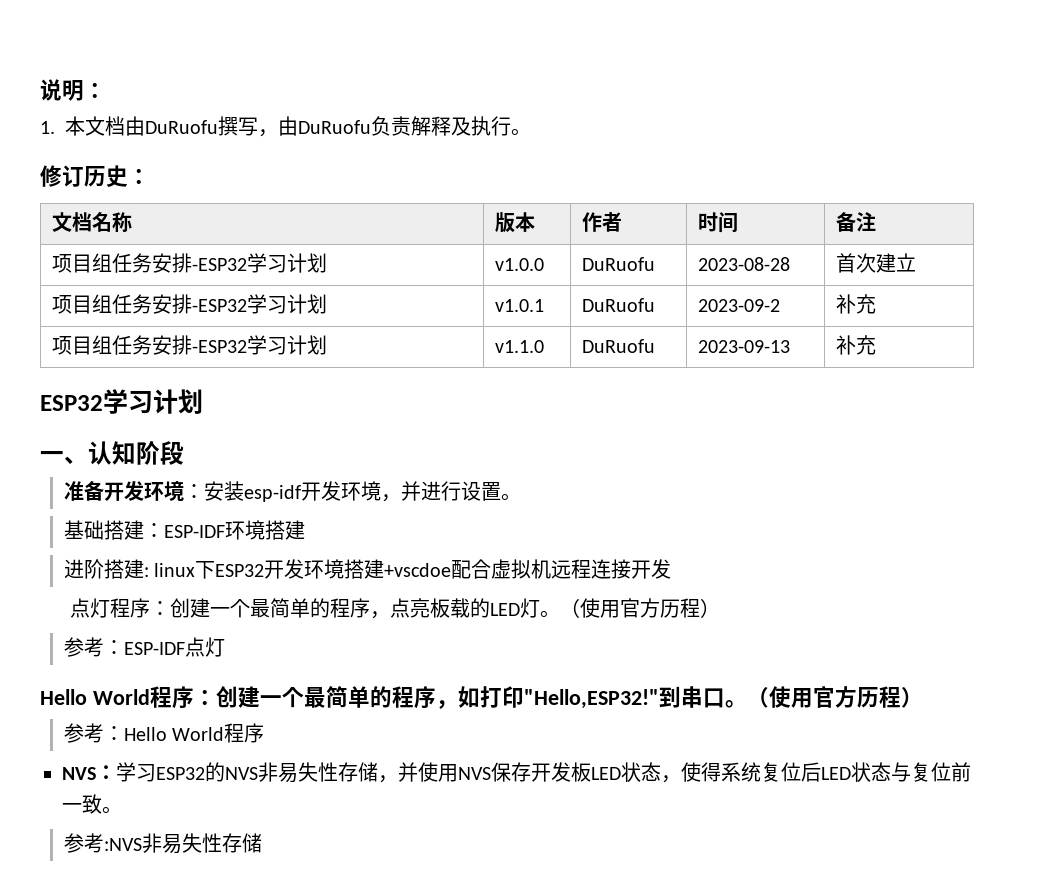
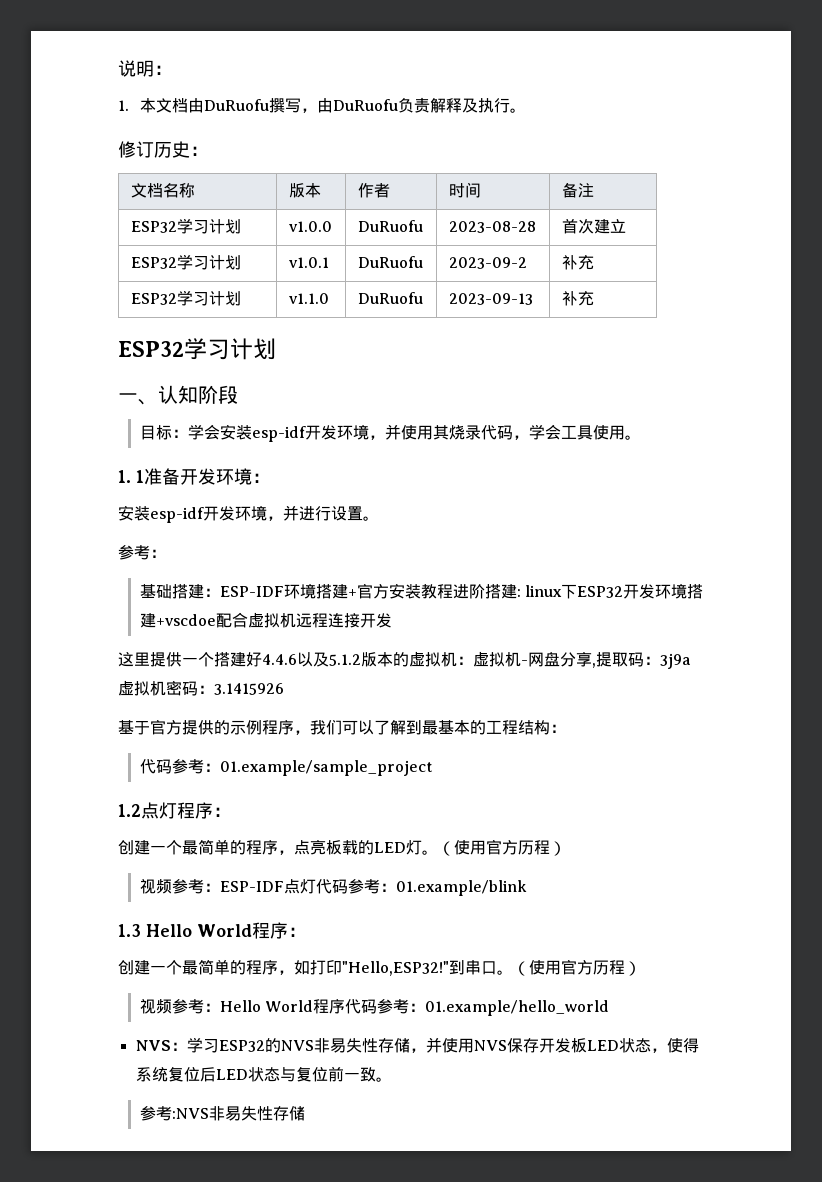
- 项目组任务安排-ESP32学习计划 | v1.0.0 | DuRuofu | 2023-08-28 | 首次建立
+ ESP32学习计划 | v1.0.0 | DuRuofu | 2023-08-28 | 首次建立
- 项目组任务安排-ESP32学习计划 | v1.0.1 | DuRuofu | 2023-09-2 | 补充
+ ESP32学习计划 | v1.0.1 | DuRuofu | 2023-09-2 | 补充
- 项目组任务安排-ESP32学习计划 | v1.1.0 | DuRuofu | 2023-09-13 | 补充
+ ESP32学习计划 | v1.1.0 | DuRuofu | 2023-09-13 | 补充
- 准备开发环境：安装esp-idf开发环境，并进行设置。
+ 目标：学会安装esp-idf开发环境，并使用其烧录代码，学会工具使用。
+ 1. 1准备开发环境：
+ 安装esp-idf开发环境，并进行设置。
+ 参考：
- 基础搭建：ESP-IDF环境搭建
- 进阶搭建: linux下ESP32开发环境搭建+vscdoe配合虚拟机远程连接开发
+ 基础搭建：ESP-IDF环境搭建+官方安装教程进阶搭建: linux下ESP32开发环境搭建+vscdoe配合虚拟机远程连接开发
- 点灯程序：创建一个最简单的程序，点亮板载的LED灯。
+ 这里提供一个搭建好4.4.6以及5.1.2版本的虚拟机：虚拟机-网盘分享,提取码：3j9a虚拟机密码：3.1415926
+ 基于官方提供的示例程序，我们可以了解到最基本的工程结构：
+ 代码参考：01.example/sample_project
+ 1.2点灯程序：
+ 创建一个最简单的程序，点亮板载的LED灯。
- 参考：ESP-IDF点灯
- Hello World程序：创建一个最简单的程序，如打印"Hello,ESP32!"
+ 视频参考：ESP-IDF点灯代码参考：01.example/blink
+ 1.3 Hello World程序：
+ 创建一个最简单的程序，如打印"Hello,ESP32!"
- 参考：Hello World程序
+ 视频参考：Hello World程序代码参考：01.example/hello_world

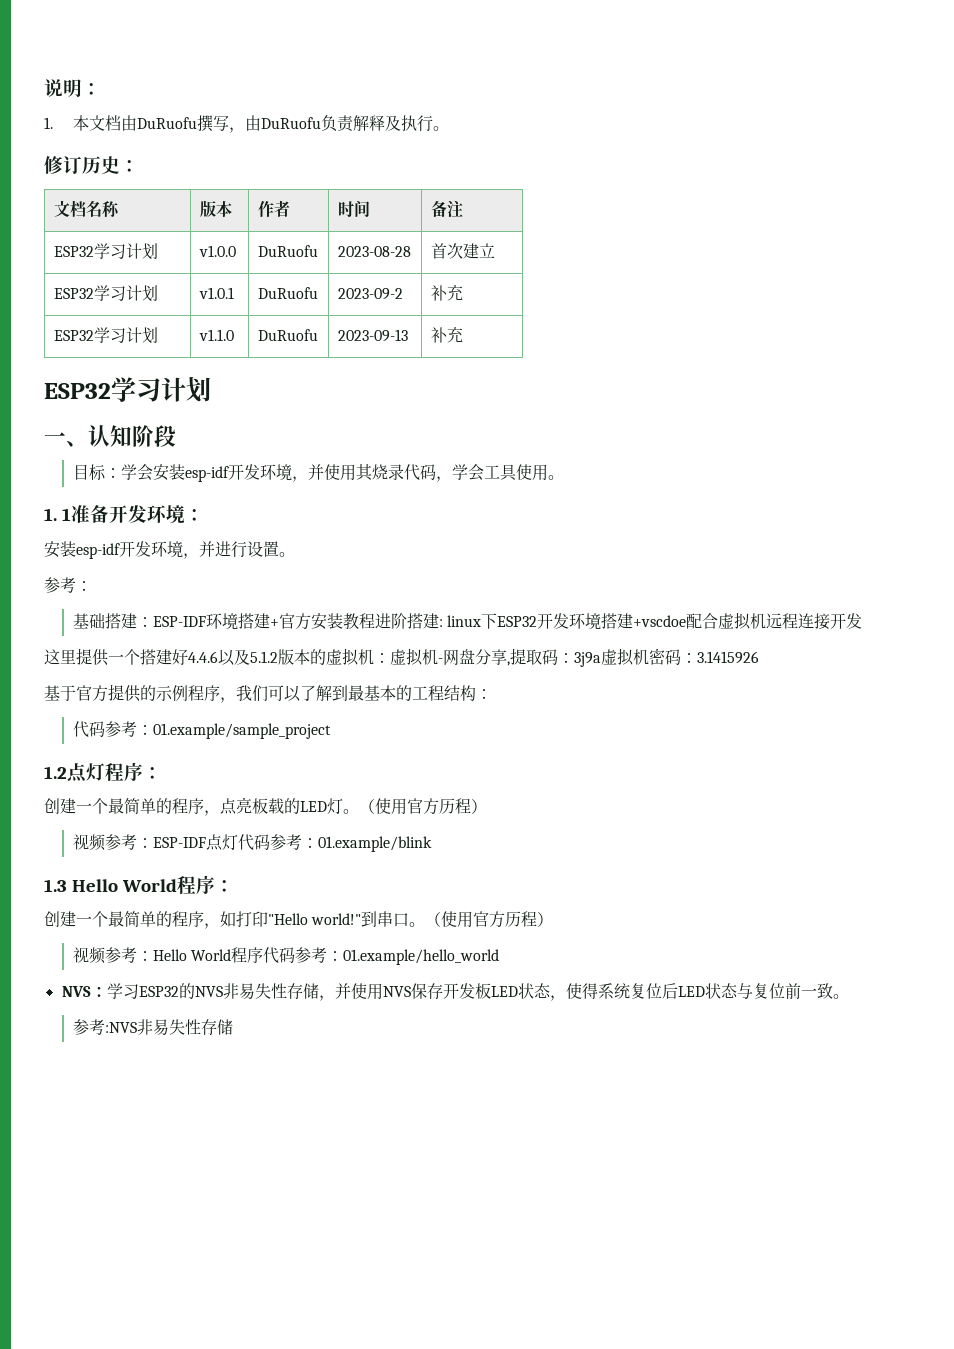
- 创建一个最简单的程序，如打印"Hello,ESP32!"
+ 创建一个最简单的程序，如打印"Hello world!"

